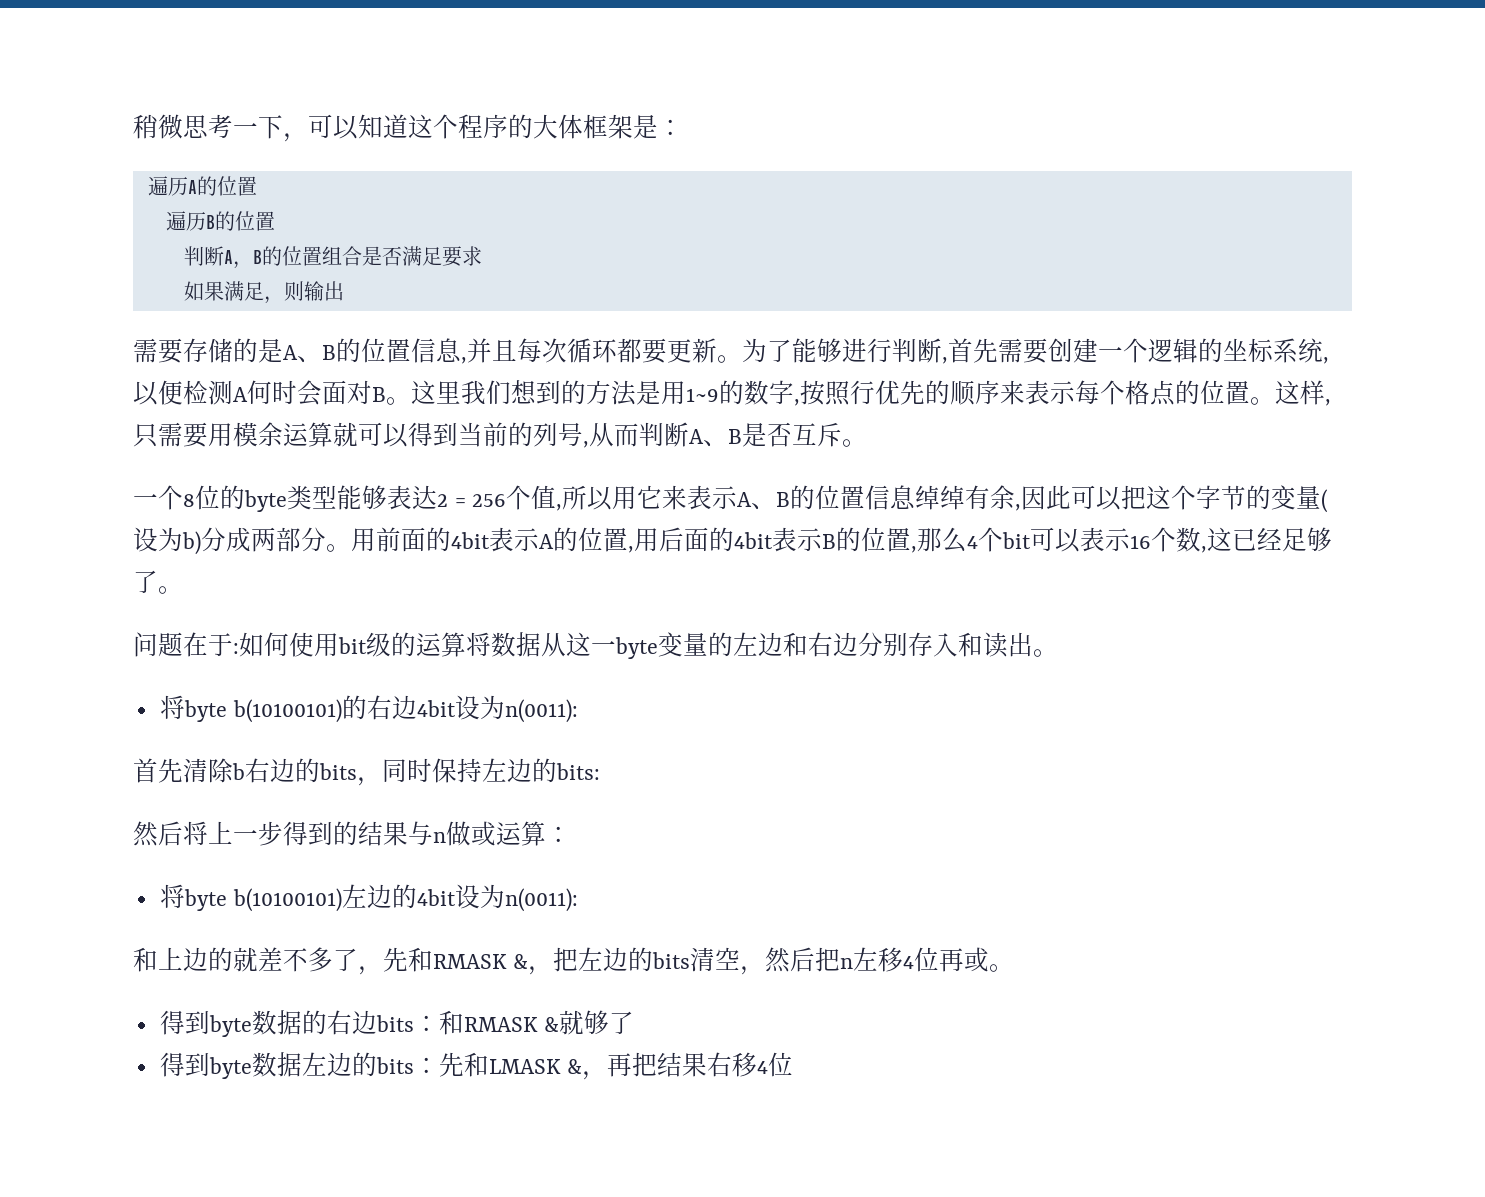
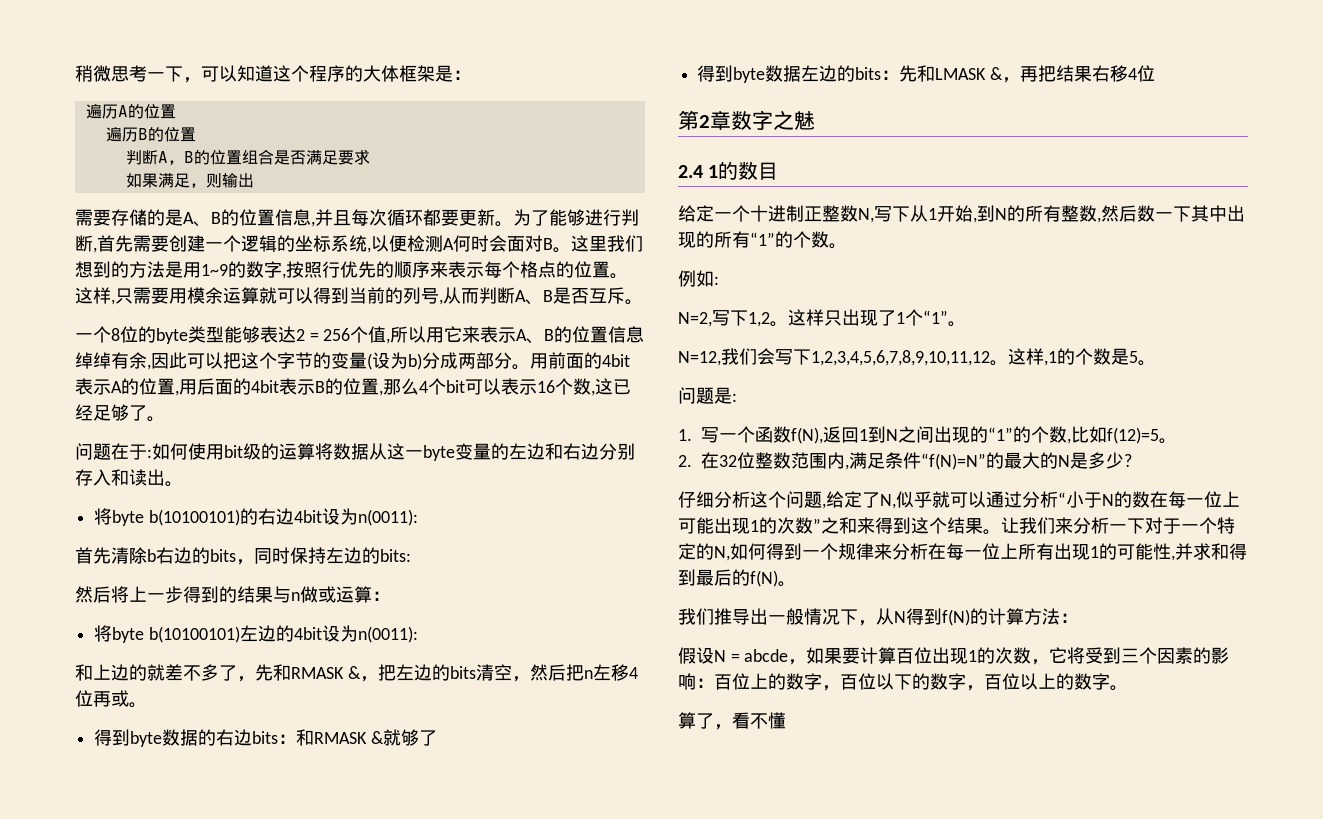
+ 第2章数字之魅
+ 2.4 1的数目
+ 给定一个十进制正整数N,写下从1开始,到N的所有整数,然后数一下其中出现的所有“1”的个数。
+ 例如:
+ N=2,写下1,2。这样只出现了1个“1”。
+ N=12,我们会写下1,2,3,4,5,6,7,8,9,10,11,12。这样,1的个数是5。
+ 问题是:
+ 1.写一个函数f(N),返回1到N之间出现的“1”的个数,比如f(12)=5。
+ 2.在32位整数范围内,满足条件“f(N)=N”的最大的N是多少?
+ 仔细分析这个问题,给定了N,似乎就可以通过分析“小于N的数在每一位上可能出现1的次数”之和来得到这个结果。让我们来分析一下对于一个特定的N,如何得到一个规律来分析在每一位上所有出现1的可能性,并求和得到最后的f(N)。
+ 我们推导出一般情况下，从N得到f(N)的计算方法：
+ 假设N = abcde，如果要计算百位出现1的次数，它将受到三个因素的影响：百位上的数字，百位以下的数字，百位以上的数字。
+ 算了，看不懂

